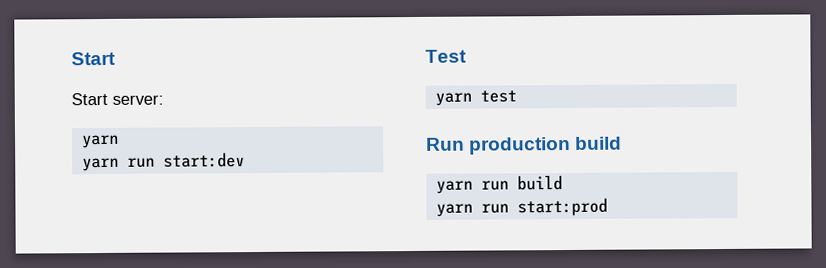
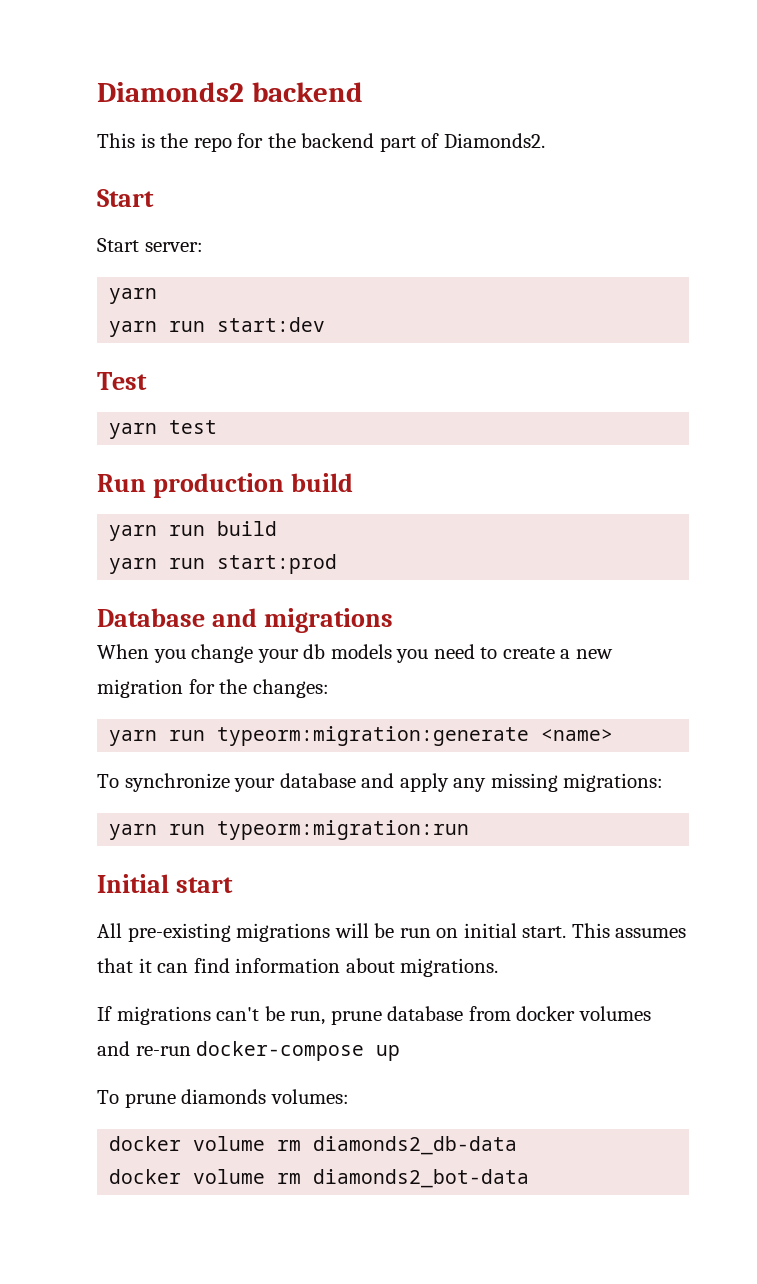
+ Diamonds2 backend
+ This is the repo for the backend part of Diamonds2.
+ Database and migrations
+ When you change your db models you need to create a new migration for the changes:
+ yarn run typeorm:migration:generate <name>
+ To synchronize your database and apply any missing migrations:
+ yarn run typeorm:migration:run
+ Initial start
+ All pre-existing migrations will be run on initial start. This assumes that it can find information about migrations.
+ If migrations can't be run, prune database from docker volumes and re-run docker-compose up
+ To prune diamonds volumes:
+ docker volume rm diamonds2_db-data
+ docker volume rm diamonds2_bot-data

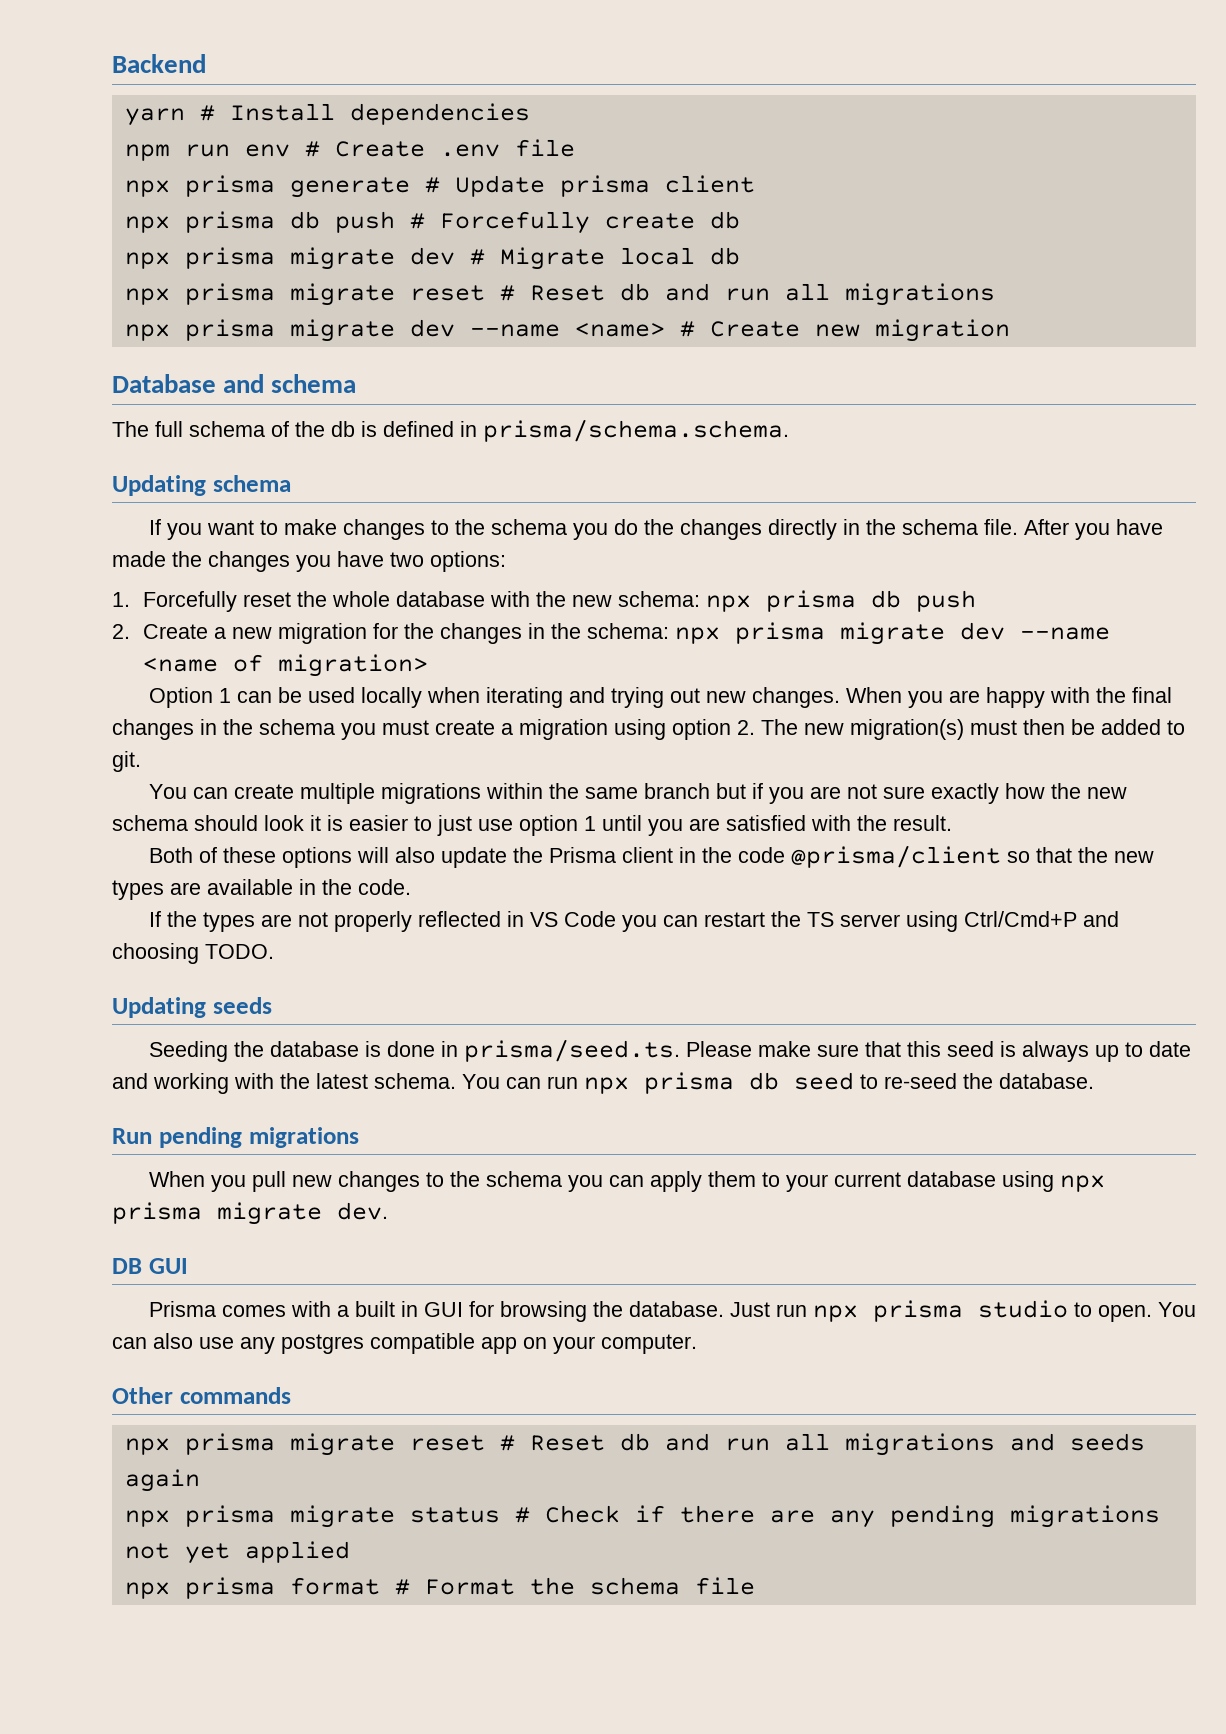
- Diamonds2 backend
- This is the repo for the backend part of Diamonds2.
- Start
- Start server:
- yarn
- yarn run start:dev
- Test
- yarn test
- Run production build
- yarn run build
- yarn run start:prod
- Database and migrations
- When you change your db models you need to create a new migration for the changes:
- yarn run typeorm:migration:generate <name>
- To synchronize your database and apply any missing migrations:
- yarn run typeorm:migration:run
- Initial start
- All pre-existing migrations will be run on initial start. This assumes that it can find information about migrations.
- If migrations can't be run, prune database from docker volumes and re-run docker-compose up
- To prune diamonds volumes:
- docker volume rm diamonds2_db-data
- docker volume rm diamonds2_bot-data
+ Backend
+ yarn # Install dependencies
+ npm run env # Create .env file
+ npx prisma generate # Update prisma client
+ npx prisma db push # Forcefully create db
+ npx prisma migrate dev # Migrate local db
+ npx prisma migrate reset # Reset db and run all migrations
+ npx prisma migrate dev --name <name> # Create new migration
+ Database and schema
+ The full schema of the db is defined in prisma/schema.schema.
+ Updating schema
+ If you want to make changes to the schema you do the changes directly in the schema file. After you have made the changes you have two options:
+ 1. Forcefully reset the whole database with the new schema: npx prisma db push
+ 2. Create a new migration for the changes in the schema: npx prisma migrate dev --name <name of migration>
+ Option 1 can be used locally when iterating and trying out new changes. When you are happy with the final changes in the schema you must create a migration using option 2. The new migration(s) must then be added to git.
+ You can create multiple migrations within the same branch but if you are not sure exactly how the new schema should look it is easier to just use option 1 until you are satisfied with the result.
+ Both of these options will also update the Prisma client in the code @prisma/client so that the new types are available in the code.
+ If the types are not properly reflected in VS Code you can restart the TS server using Ctrl/Cmd+P and choosing TODO.
+ Updating seeds
+ Seeding the database is done in prisma/seed.ts. Please make sure that this seed is always up to date and working with the latest schema. You can run npx prisma db seed to re-seed the database.
+ Run pending migrations
+ When you pull new changes to the schema you can apply them to your current database using npx prisma migrate dev.
+ DB GUI
+ Prisma comes with a built in GUI for browsing the database. Just run npx prisma studio to open. You can also use any postgres compatible app on your computer.
+ Other commands
+ npx prisma migrate reset # Reset db and run all migrations and seeds again
+ npx prisma migrate status # Check if there are any pending migrations not yet applied
+ npx prisma format # Format the schema file

